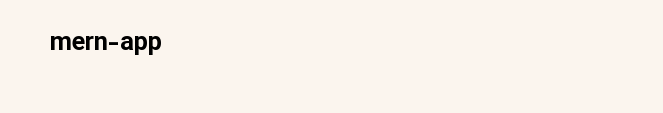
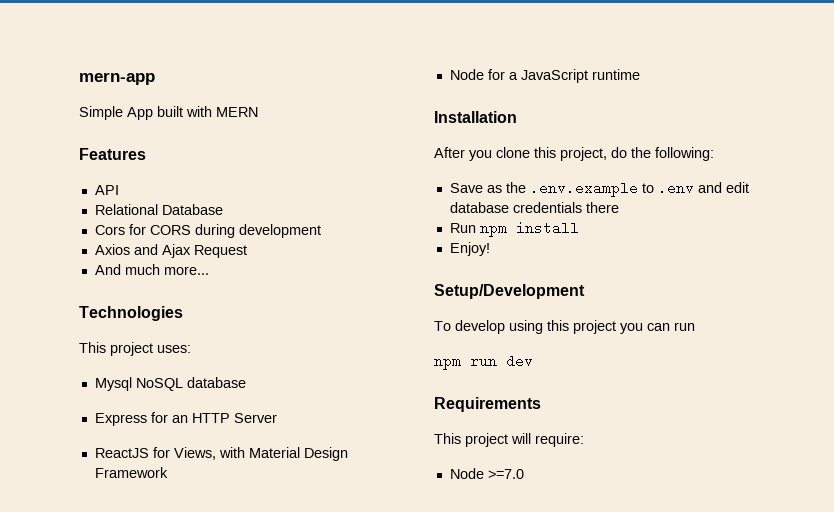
+ Simple App built with MERN
+ Features
+ API
+ Relational Database
+ Cors for CORS during development
+ Axios and Ajax Request
+ And much more...
+ Technologies
+ This project uses:
+ Mysql NoSQL database
+ Express for an HTTP Server
+ ReactJS for Views, with Material Design Framework
+ Node for a JavaScript runtime
+ Installation
+ After you clone this project, do the following:
+ Save as the .env.example to .env and edit database credentials there
+ Run npm install
+ Enjoy!
+ Setup/Development
+ To develop using this project you can run
+ npm run dev
+ Requirements
+ This project will require:
+ Node >=7.0

